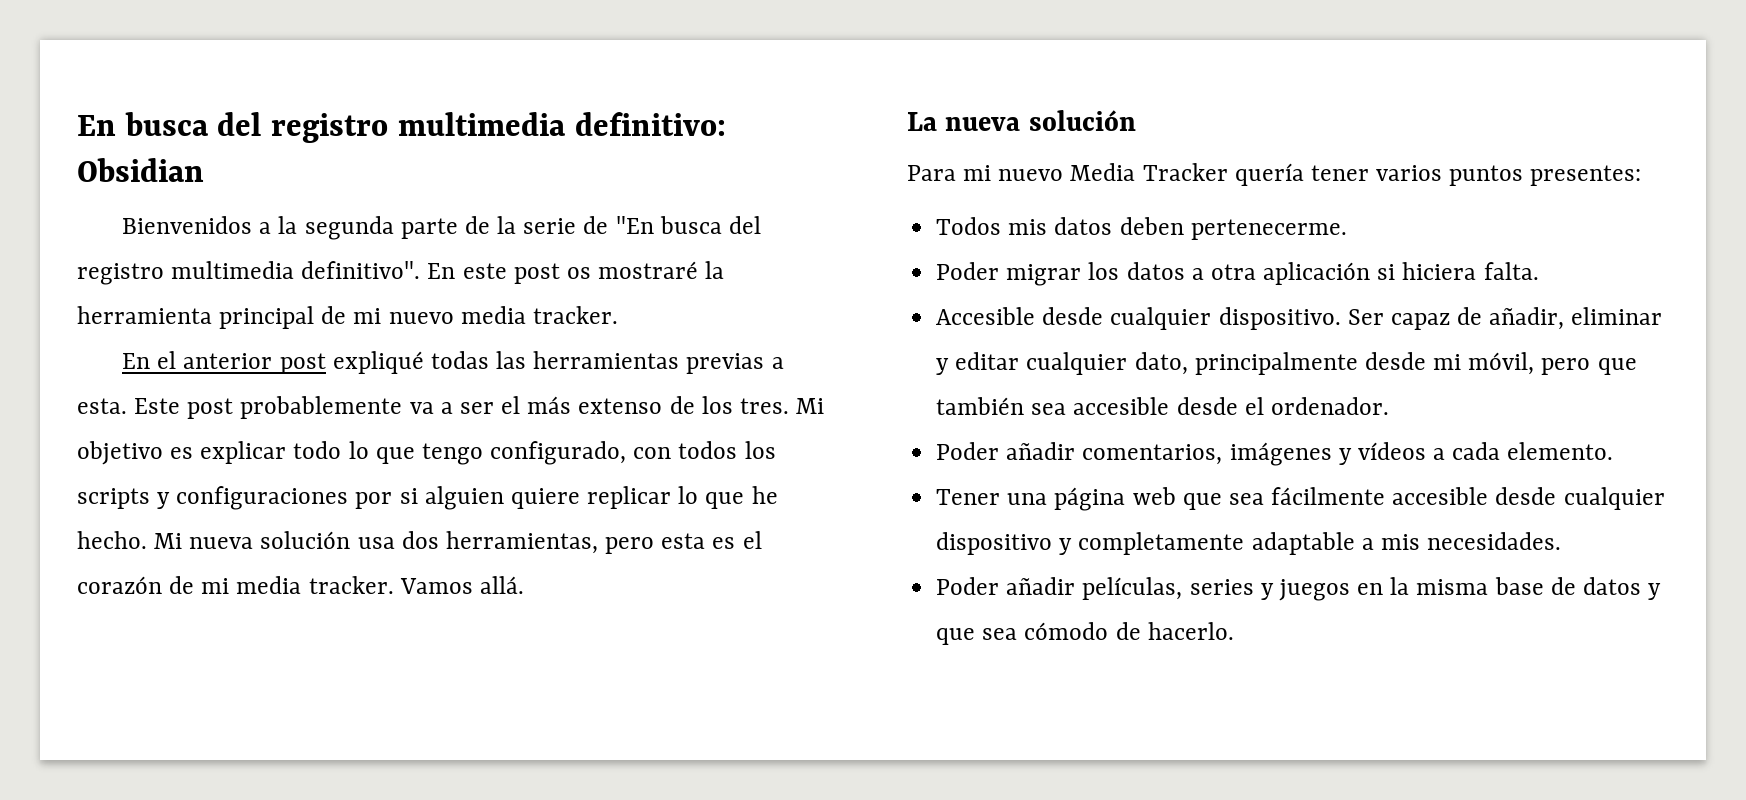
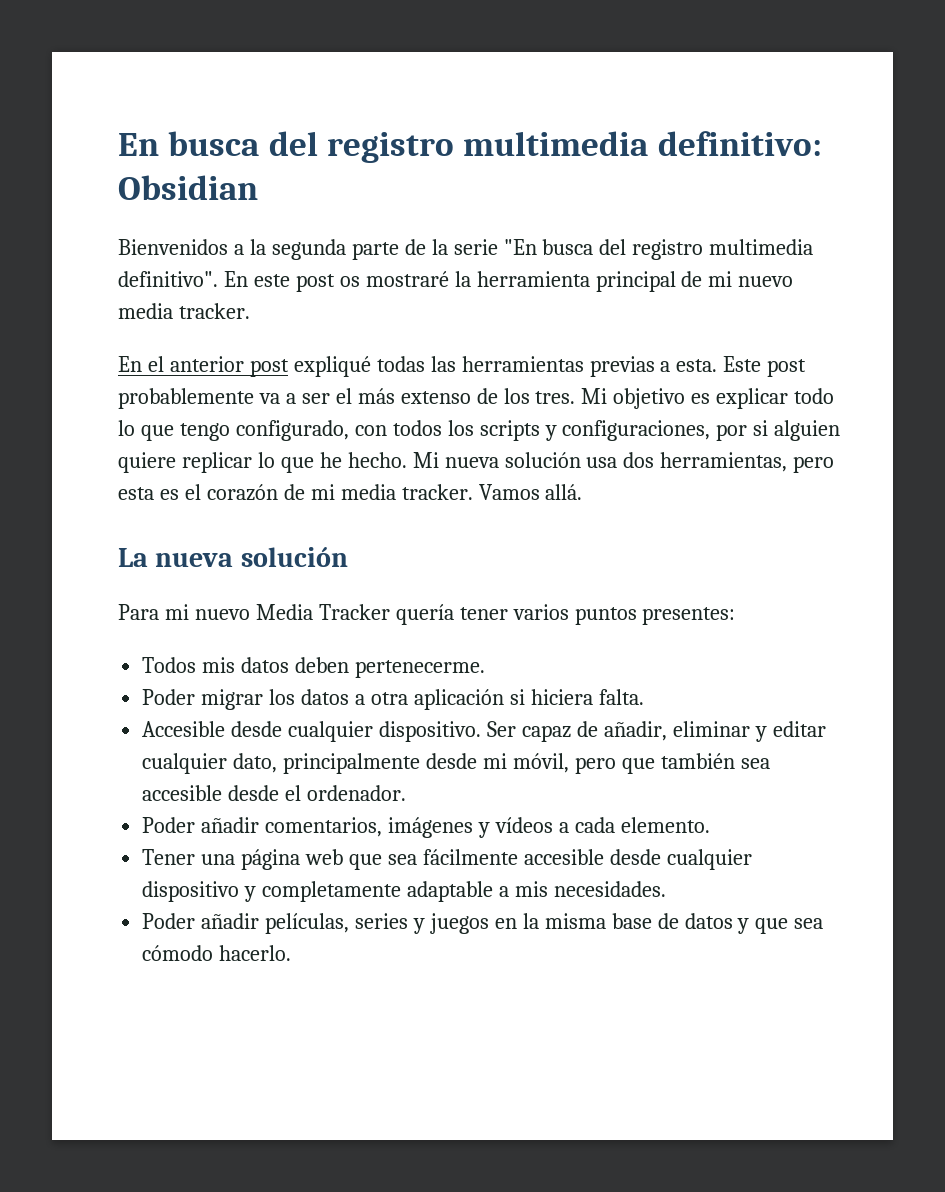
- Bienvenidos a la segunda parte de la serie de "En busca del registro multimedia definitivo".
+ Bienvenidos a la segunda parte de la serie "En busca del registro multimedia definitivo".
- Mi objetivo es explicar todo lo que tengo configurado, con todos los scripts y configuraciones por si alguien quiere replicar lo que he hecho.
+ Mi objetivo es explicar todo lo que tengo configurado, con todos los scripts y configuraciones, por si alguien quiere replicar lo que he hecho.
- Poder añadir películas, series y juegos en la misma base de datos y que sea cómodo de hacerlo.
+ Poder añadir películas, series y juegos en la misma base de datos y que sea cómodo hacerlo.

